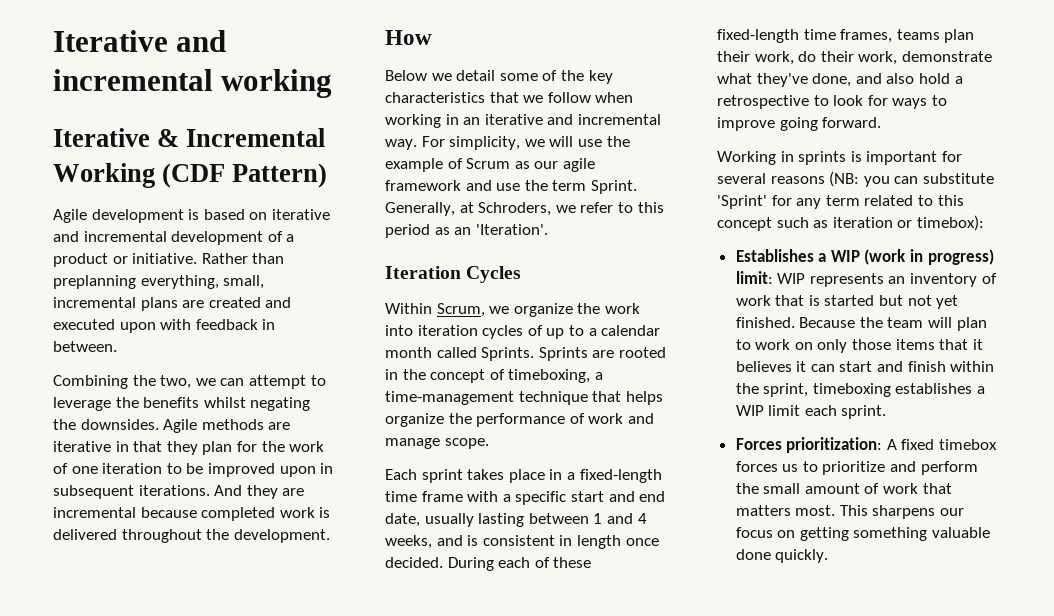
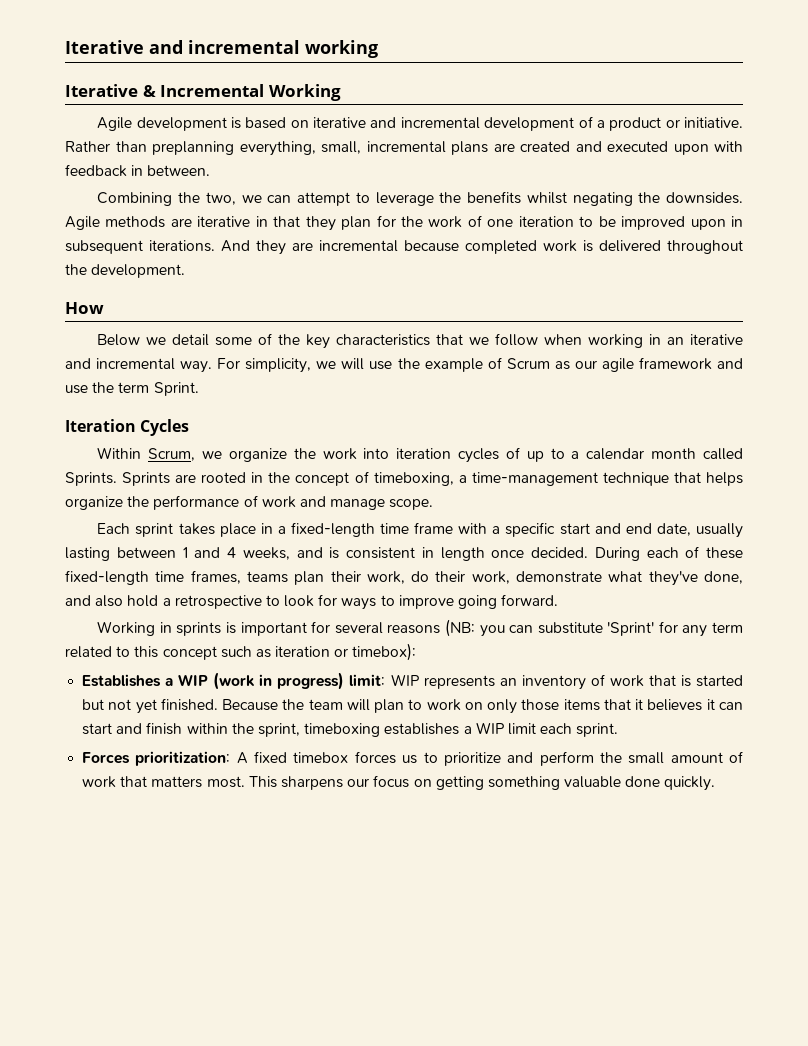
- Iterative & Incremental Working (CDF Pattern)
+ Iterative & Incremental Working
- Generally, at Schroders, we refer to this period as an 'Iteration'.

